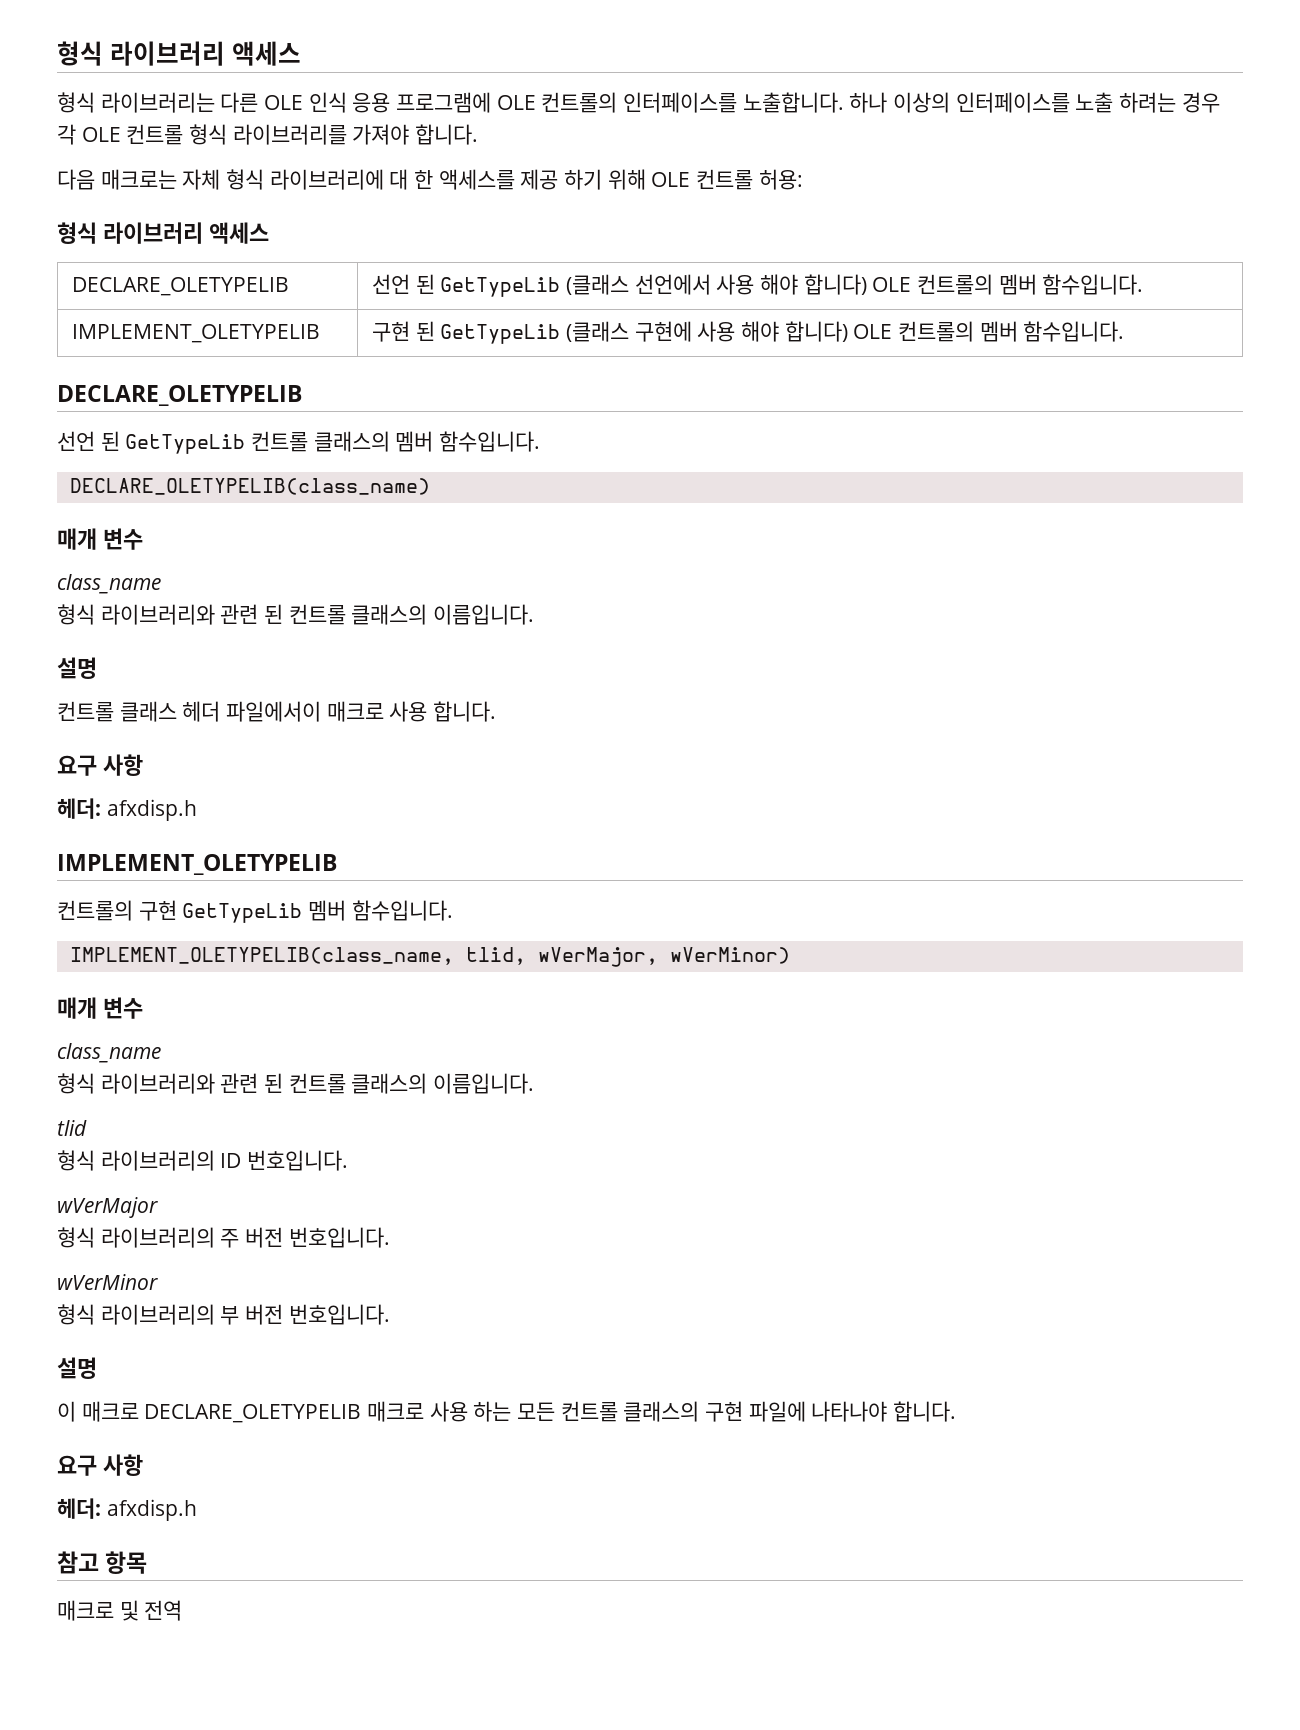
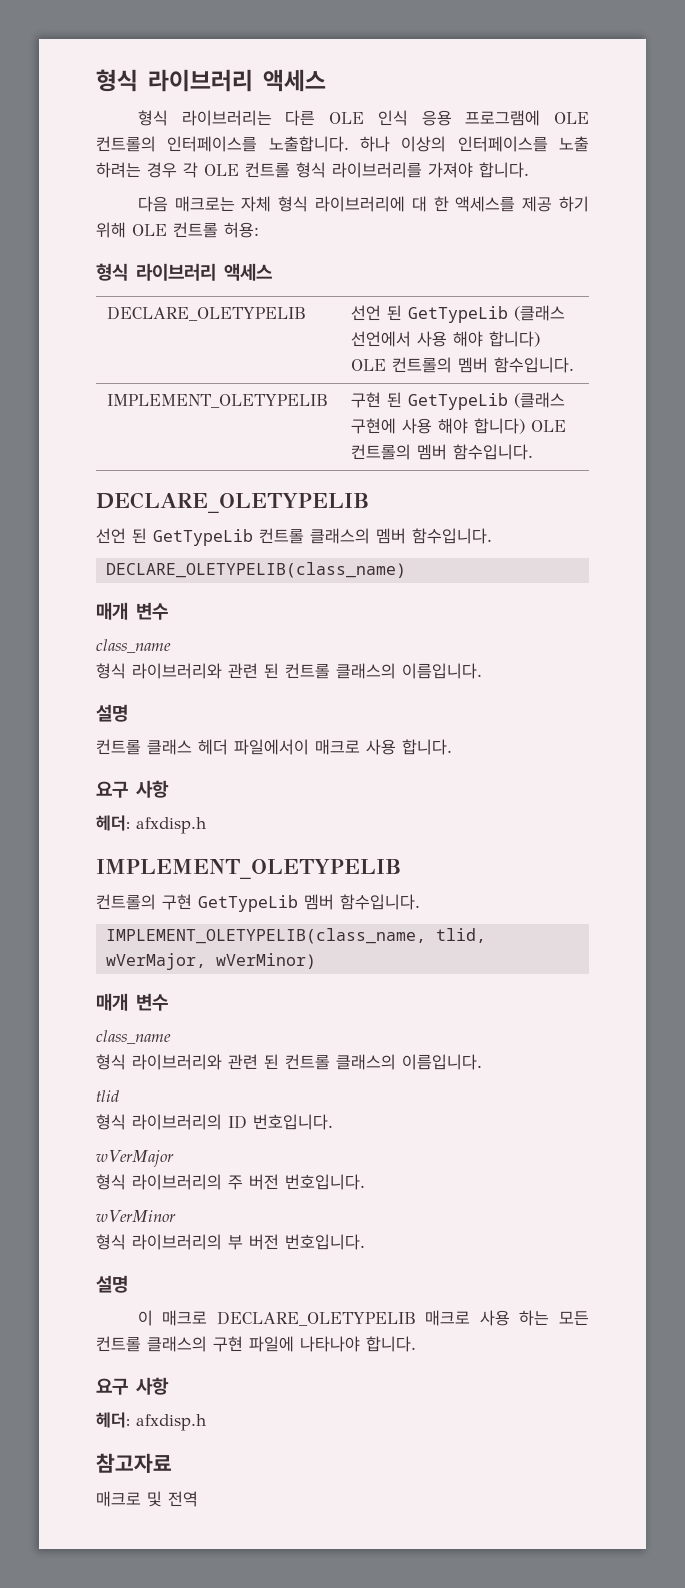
- 참고 항목
+ 참고자료

